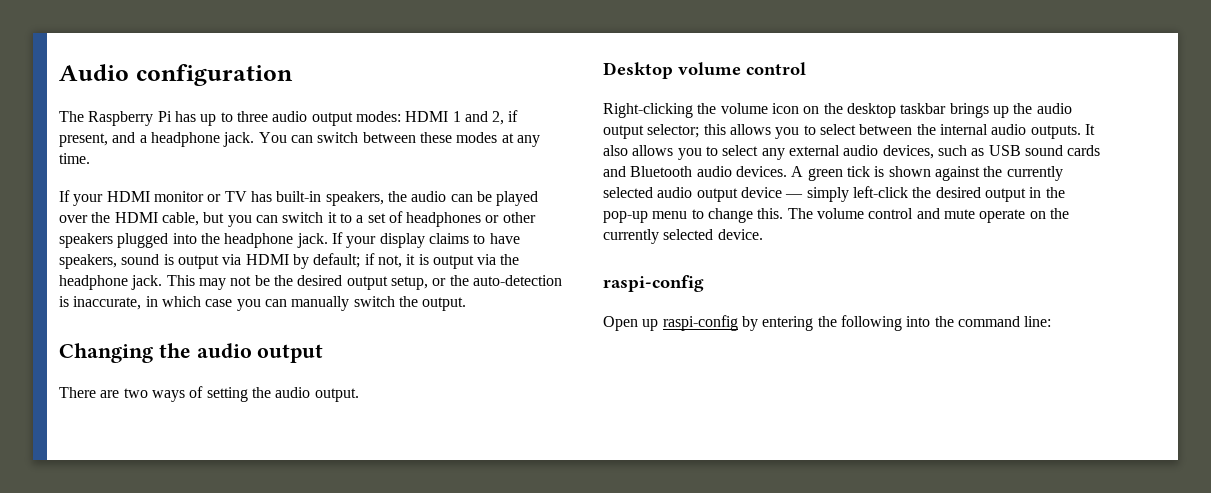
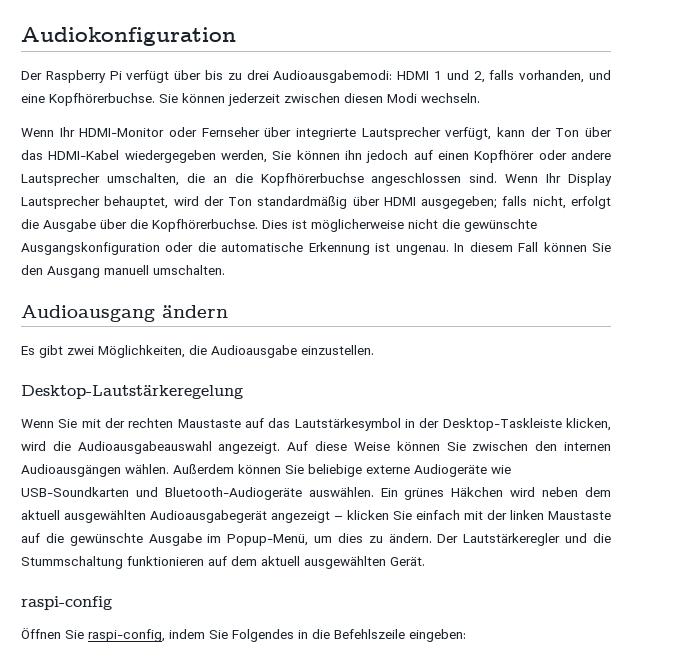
- Audio configuration
- The Raspberry Pi has up to three audio output modes: HDMI 1 and 2, if present, and a headphone jack. You can switch between these modes at any time.
- If your HDMI monitor or TV has built-in speakers, the audio can be played over the HDMI cable, but you can switch it to a set of headphones or other speakers plugged into the headphone jack. If your display claims to have speakers, sound is output via HDMI by default; if not, it is output via the headphone jack. This may not be the desired output setup, or the auto-detection is inaccurate, in which case you can manually switch the output.
- Changing the audio output
- There are two ways of setting the audio output.
- Desktop volume control
- Right-clicking the volume icon on the desktop taskbar brings up the audio output selector; this allows you to select between the internal audio outputs. It also allows you to select any external audio devices, such as USB sound cards and Bluetooth audio devices. A green tick is shown against the currently selected audio output device — simply left-click the desired output in the pop-up menu to change this. The volume control and mute operate on the currently selected device.
+ Audiokonfiguration
+ Der Raspberry Pi verfügt über bis zu drei Audioausgabemodi: HDMI 1 und 2, falls vorhanden, und eine Kopfhörerbuchse. Sie können jederzeit zwischen diesen Modi wechseln.
+ Wenn Ihr HDMI-Monitor oder Fernseher über integrierte Lautsprecher verfügt, kann der Ton über das HDMI-Kabel wiedergegeben werden, Sie können ihn jedoch auf einen Kopfhörer oder andere Lautsprecher umschalten, die an die Kopfhörerbuchse angeschlossen sind. Wenn Ihr Display Lautsprecher behauptet, wird der Ton standardmäßig über HDMI ausgegeben; falls nicht, erfolgt die Ausgabe über die Kopfhörerbuchse. Dies ist möglicherweise nicht die gewünschte Ausgangskonfiguration oder die automatische Erkennung ist ungenau. In diesem Fall können Sie den Ausgang manuell umschalten.
+ Audioausgang ändern
+ Es gibt zwei Möglichkeiten, die Audioausgabe einzustellen.
+ Desktop-Lautstärkeregelung
+ Wenn Sie mit der rechten Maustaste auf das Lautstärkesymbol in der Desktop-Taskleiste klicken, wird die Audioausgabeauswahl angezeigt. Auf diese Weise können Sie zwischen den internen Audioausgängen wählen. Außerdem können Sie beliebige externe Audiogeräte wie USB-Soundkarten und Bluetooth-Audiogeräte auswählen. Ein grünes Häkchen wird neben dem aktuell ausgewählten Audioausgabegerät angezeigt – klicken Sie einfach mit der linken Maustaste auf die gewünschte Ausgabe im Popup-Menü, um dies zu ändern. Der Lautstärkeregler und die Stummschaltung funktionieren auf dem aktuell ausgewählten Gerät.
  raspi-config
- Open up raspi-config by entering the following into the command line:
+ Öffnen Sie raspi-config, indem Sie Folgendes in die Befehlszeile eingeben:

